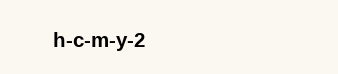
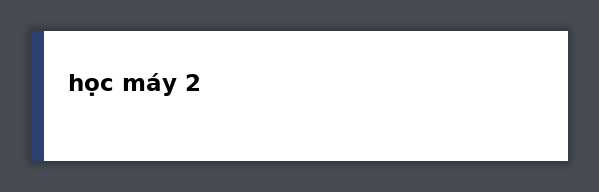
- h-c-m-y-2
+ học máy 2

